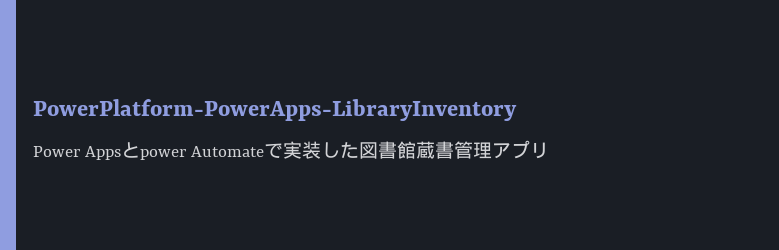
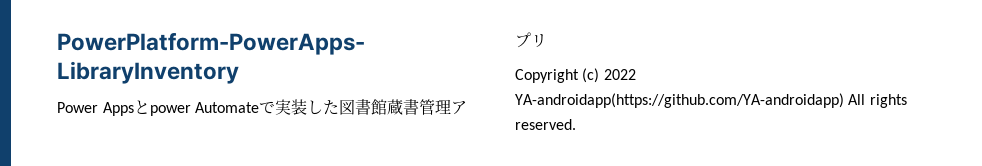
+ Copyright (c) 2022 YA-androidapp(https://github.com/YA-androidapp) All rights reserved.

